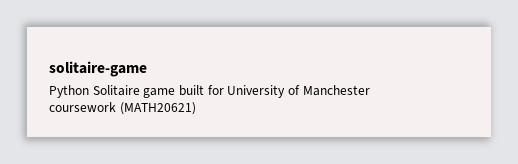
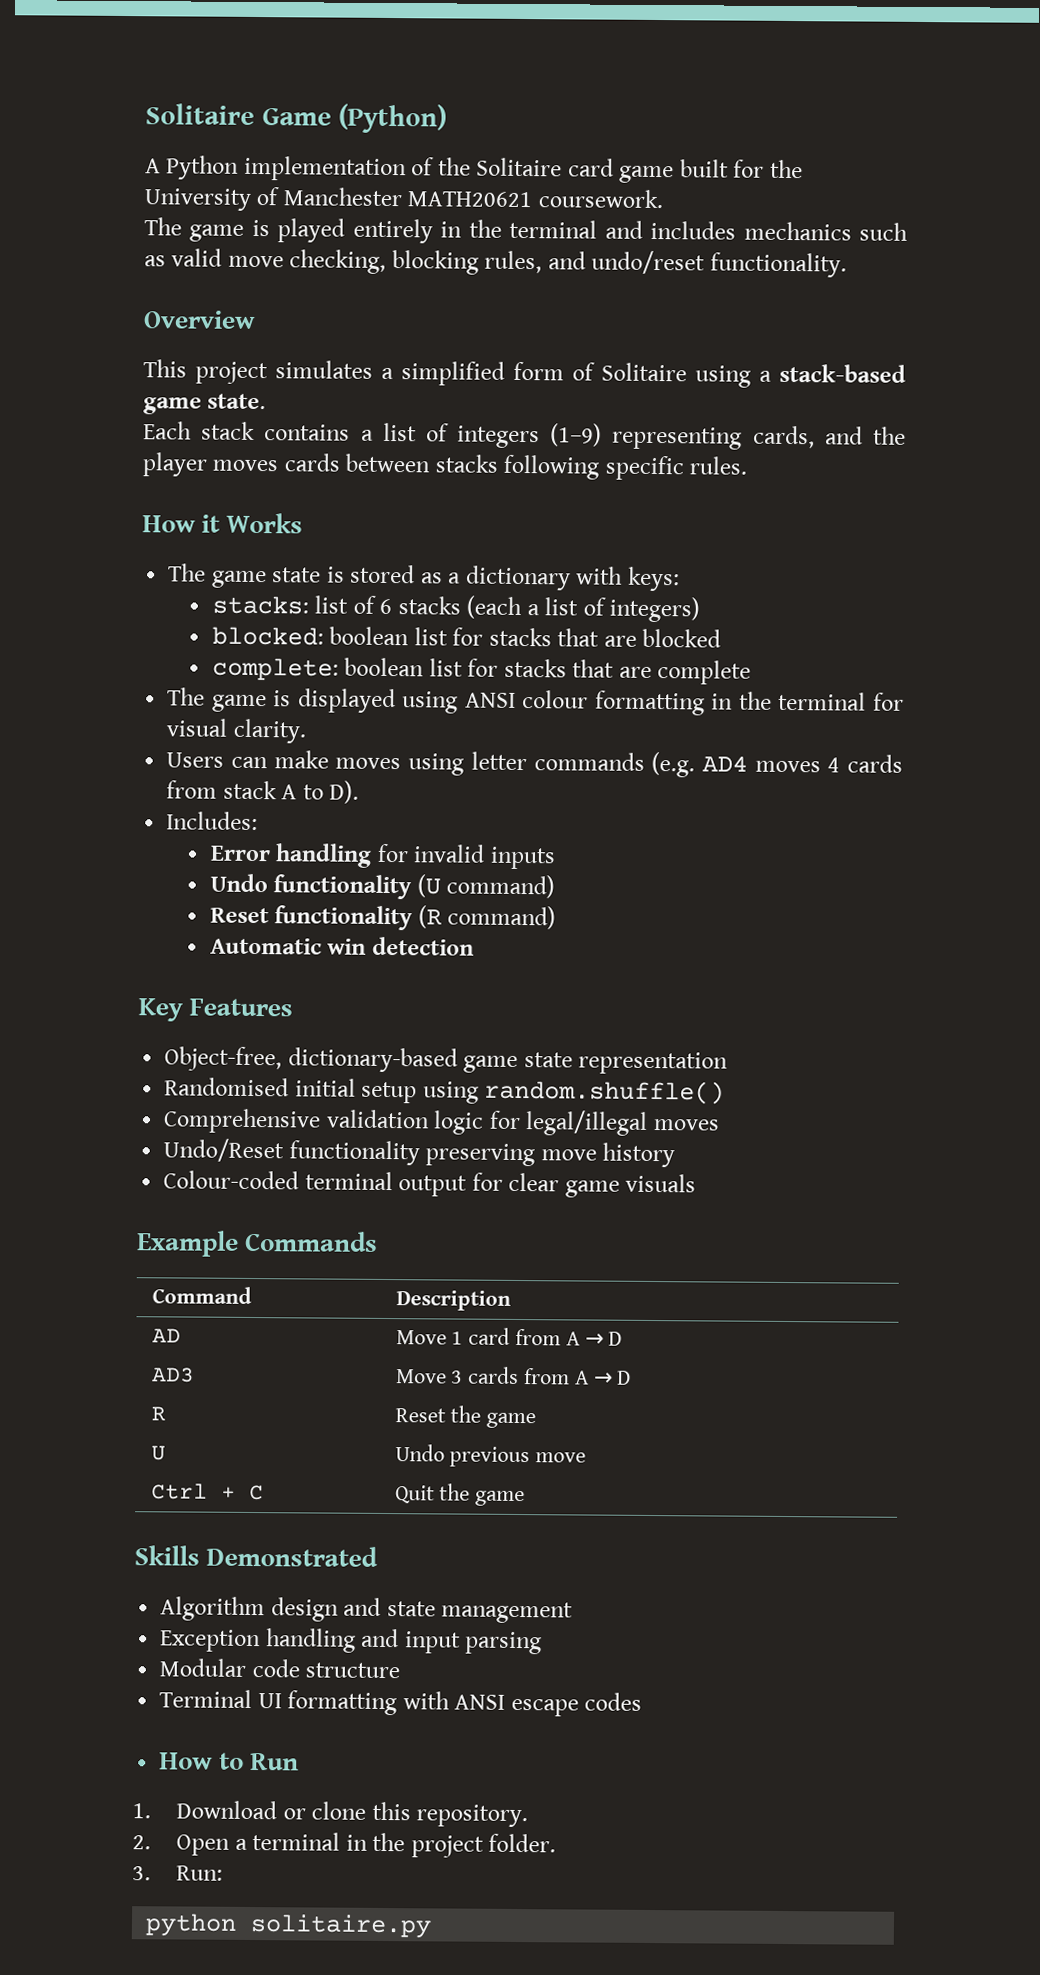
- solitaire-game
- Python Solitaire game built for University of Manchester coursework (MATH20621)
+ Solitaire Game (Python)
+ A Python implementation of the Solitaire card game built for the University of Manchester MATH20621 coursework.
+ The game is played entirely in the terminal and includes mechanics such as valid move checking, blocking rules, and undo/reset functionality.
+ Overview
+ This project simulates a simplified form of Solitaire using a stack-based game state.
+ Each stack contains a list of integers (1–9) representing cards, and the player moves cards between stacks following specific rules.
+ How it Works
+ The game state is stored as a dictionary with keys:
+ stacks: list of 6 stacks (each a list of integers)
+ blocked: boolean list for stacks that are blocked
+ complete: boolean list for stacks that are complete
+ The game is displayed using ANSI colour formatting in the terminal for visual clarity.
+ Users can make moves using letter commands (e.g. AD4 moves 4 cards from stack A to D).
+ Includes:
+ Error handling for invalid inputs
+ Undo functionality (U command)
+ Reset functionality (R command)
+ Automatic win detection
+ Key Features
+ Object-free, dictionary-based game state representation
+ Randomised initial setup using random.shuffle()
+ Comprehensive validation logic for legal/illegal moves
+ Undo/Reset functionality preserving move history
+ Colour-coded terminal output for clear game visuals
+ Example Commands
+ Command | Description
+ AD | Move 1 card from A → D
+ AD3 | Move 3 cards from A → D
+ R | Reset the game
+ U | Undo previous move
+ Ctrl + C | Quit the game
+ Skills Demonstrated
+ Algorithm design and state management
+ Exception handling and input parsing
+ Modular code structure
+ Terminal UI formatting with ANSI escape codes
+ How to Run
+ 1. Download or clone this repository.
+ 2. Open a terminal in the project folder.
+ 3. Run:
+ python solitaire.py

